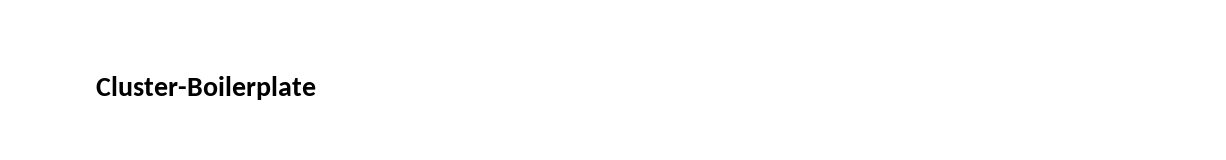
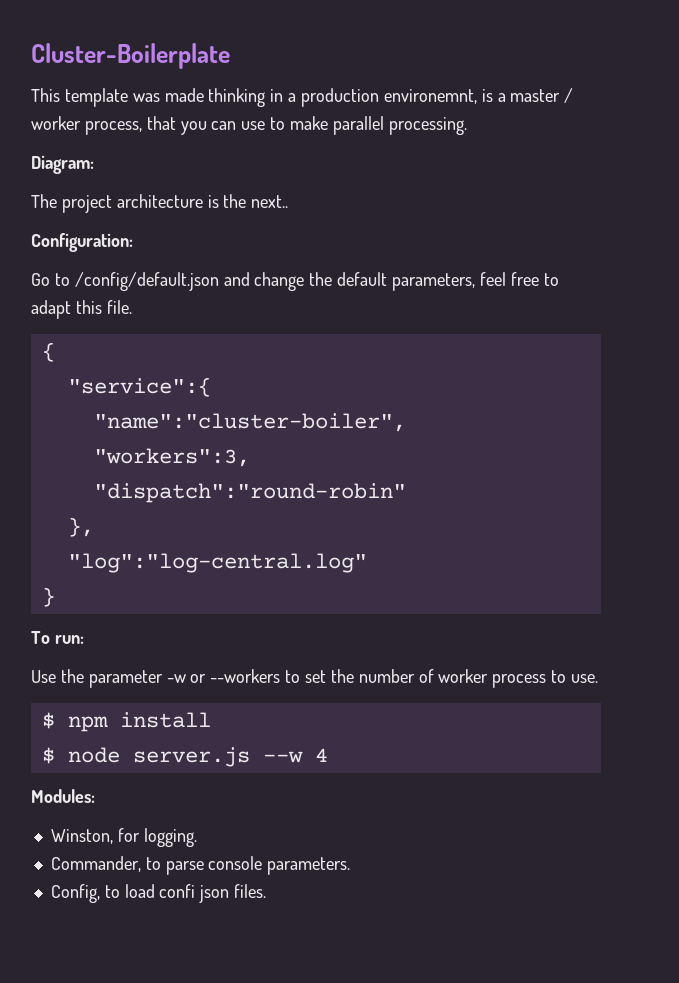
+ This template was made thinking in a production environemnt, is a master / worker process, that you can use to make parallel processing.
+ Diagram:
+ The project architecture is the next..
+ Configuration:
+ Go to /config/default.json and change the default parameters, feel free to adapt this file.
+ {
+ "service":{
+ "name":"cluster-boiler",
+ "workers":3,
+ "dispatch":"round-robin"
+ },
+ "log":"log-central.log"
+ }
+ To run:
+ Use the parameter -w or --workers to set the number of worker process to use.
+ $ npm install
+ $ node server.js --w 4
+ Modules:
+ Winston, for logging.
+ Commander, to parse console parameters.
+ Config, to load confi json files.

